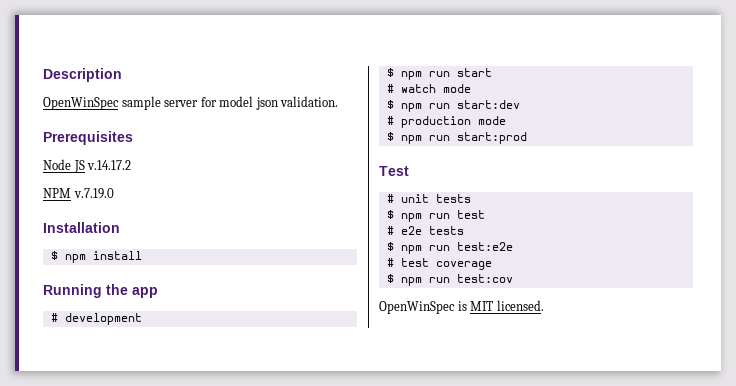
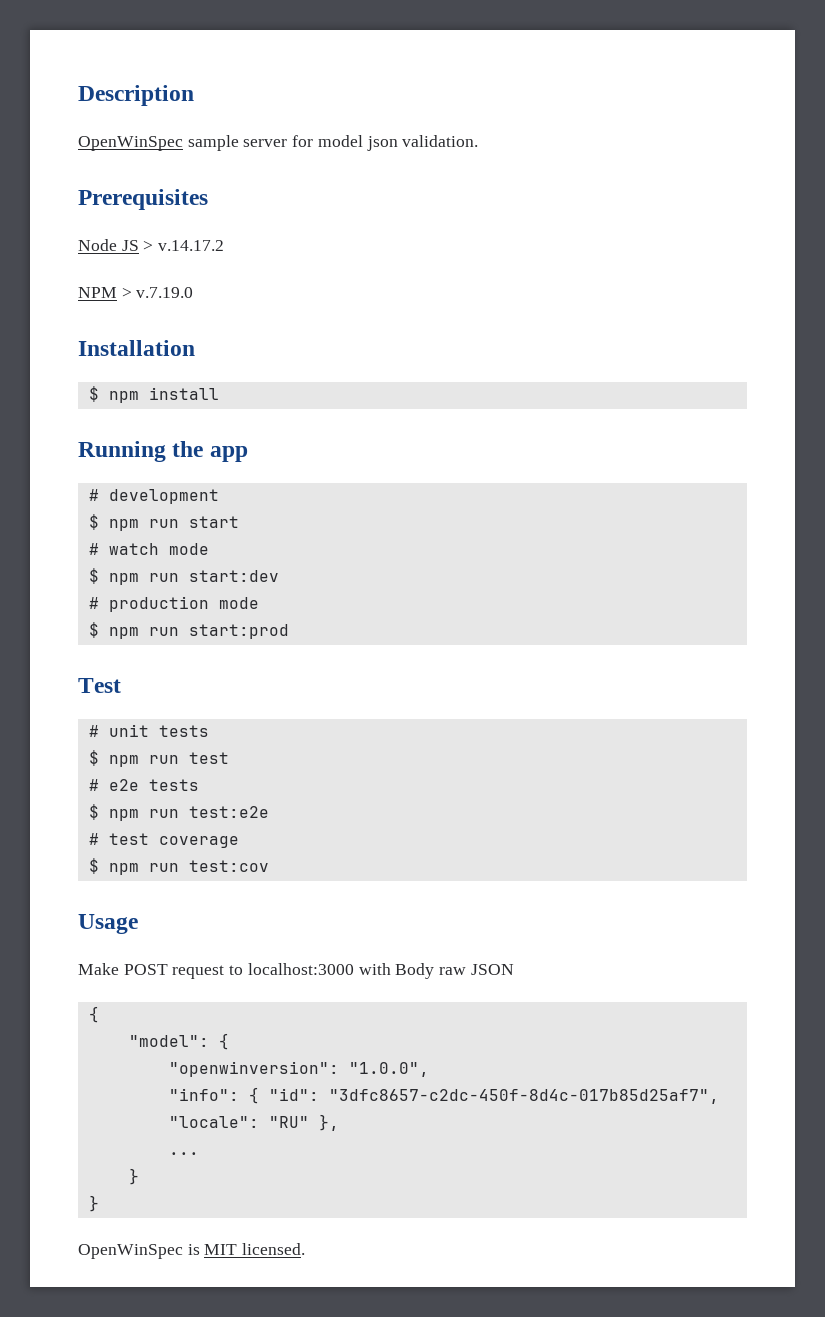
- Node JS v.14.17.2
+ Node JS > v.14.17.2
- NPM v.7.19.0
+ NPM > v.7.19.0
+ Usage
+ Make POST request to localhost:3000 with Body raw JSON
+ {
+ "model": {
+ "openwinversion": "1.0.0",
+ "info": { "id": "3dfc8657-c2dc-450f-8d4c-017b85d25af7", "locale": "RU" },
+ ...
+ }
+ }

